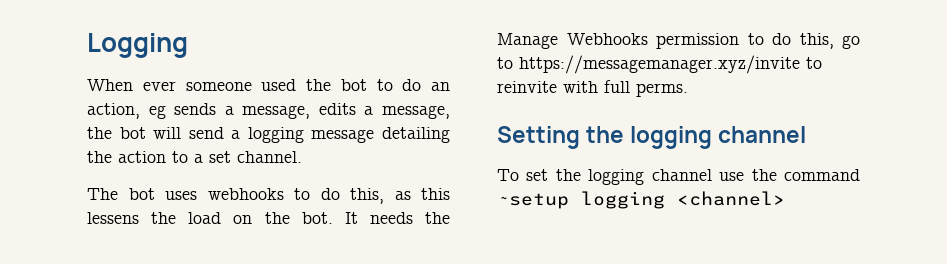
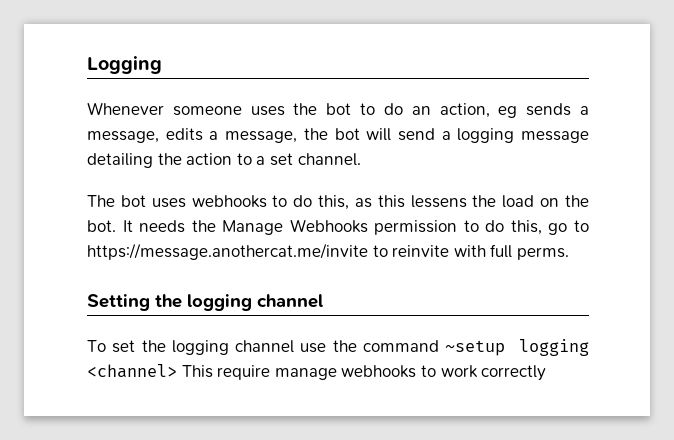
- When ever someone used the bot to do an action, eg sends a message, edits a message, the bot will send a logging message detailing the action to a set channel.
+ Whenever someone uses the bot to do an action, eg sends a message, edits a message, the bot will send a logging message detailing the action to a set channel.
- It needs the Manage Webhooks permission to do this, go to https://messagemanager.xyz/invite to reinvite with full perms.
+ It needs the Manage Webhooks permission to do this, go to https://message.anothercat.me/invite to reinvite with full perms.
- To set the logging channel use the command ~setup logging <channel>
+ To set the logging channel use the command ~setup logging <channel> This require manage webhooks to work correctly

